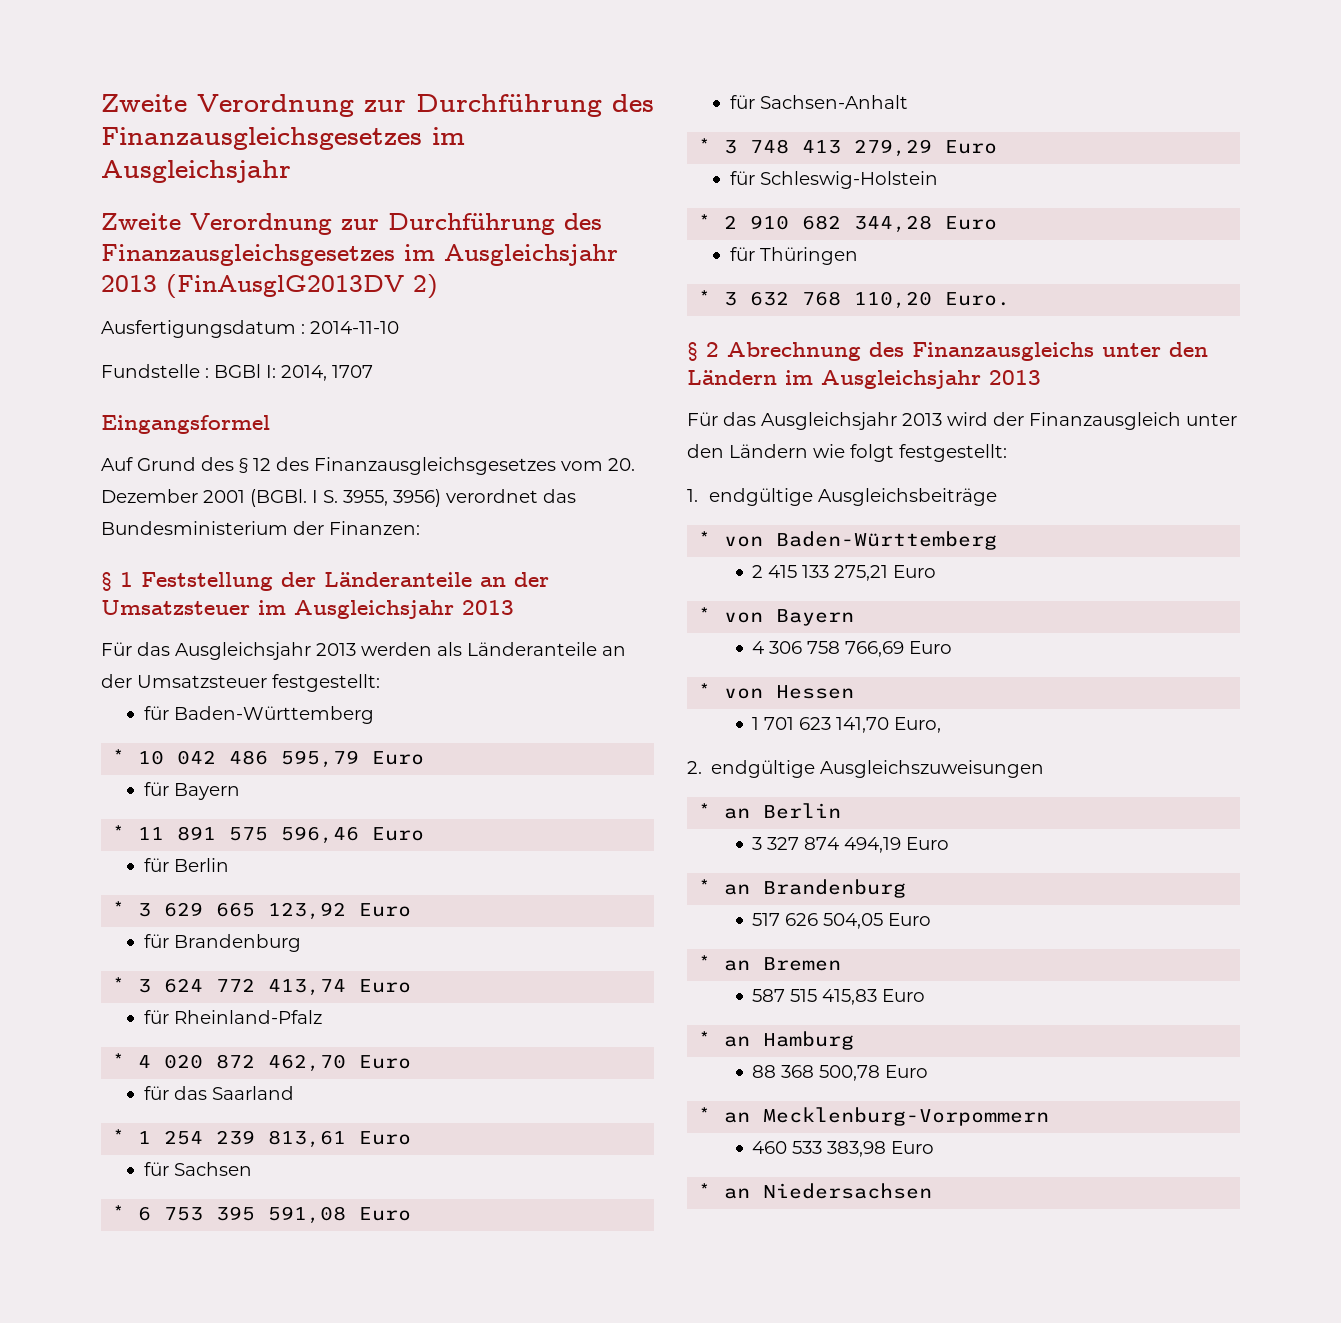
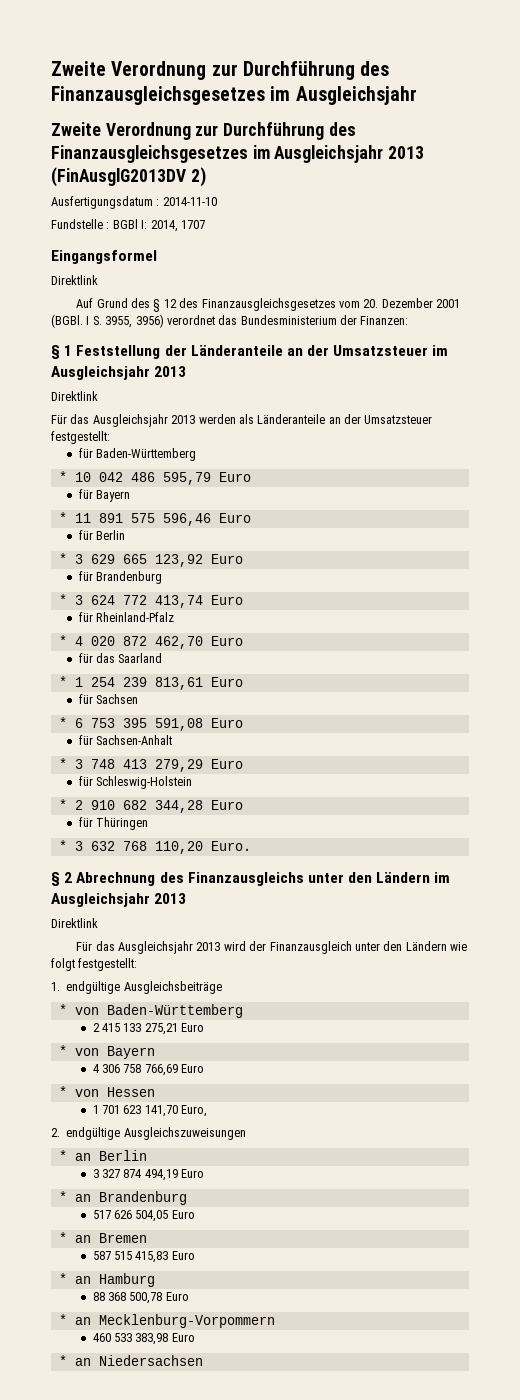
  Eingangsformel
+ Direktlink
  § 1 Feststellung der Länderanteile an der Umsatzsteuer im Ausgleichsjahr 2013
+ Direktlink
  § 2 Abrechnung des Finanzausgleichs unter den Ländern im Ausgleichsjahr 2013
+ Direktlink

